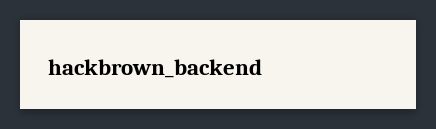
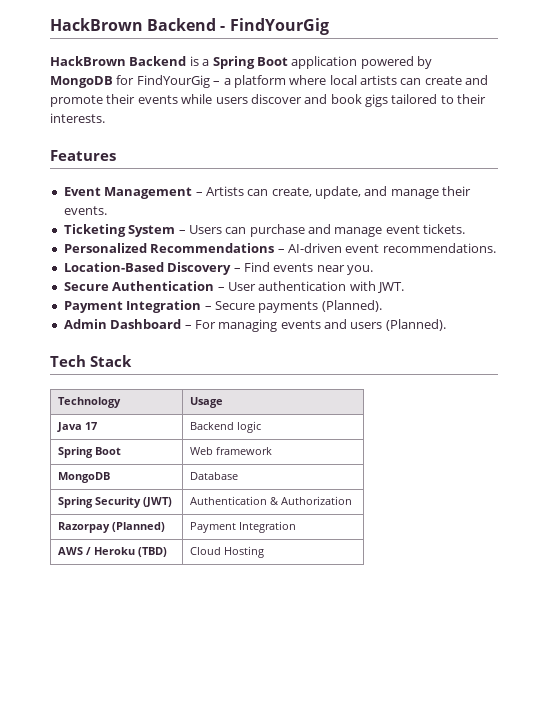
- hackbrown_backend
+ HackBrown Backend - FindYourGig
+ HackBrown Backend is a Spring Boot application powered by MongoDB for FindYourGig – a platform where local artists can create and promote their events while users discover and book gigs tailored to their interests.
+ Features
+ Event Management – Artists can create, update, and manage their events.
+ Ticketing System – Users can purchase and manage event tickets.
+ Personalized Recommendations – AI-driven event recommendations.
+ Location-Based Discovery – Find events near you.
+ Secure Authentication – User authentication with JWT.
+ Payment Integration – Secure payments (Planned).
+ Admin Dashboard – For managing events and users (Planned).
+ Tech Stack
+ Technology | Usage
+ Java 17 | Backend logic
+ Spring Boot | Web framework
+ MongoDB | Database
+ Spring Security (JWT) | Authentication & Authorization
+ Razorpay (Planned) | Payment Integration
+ AWS / Heroku (TBD) | Cloud Hosting

